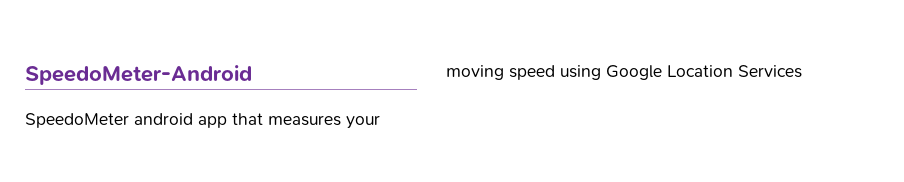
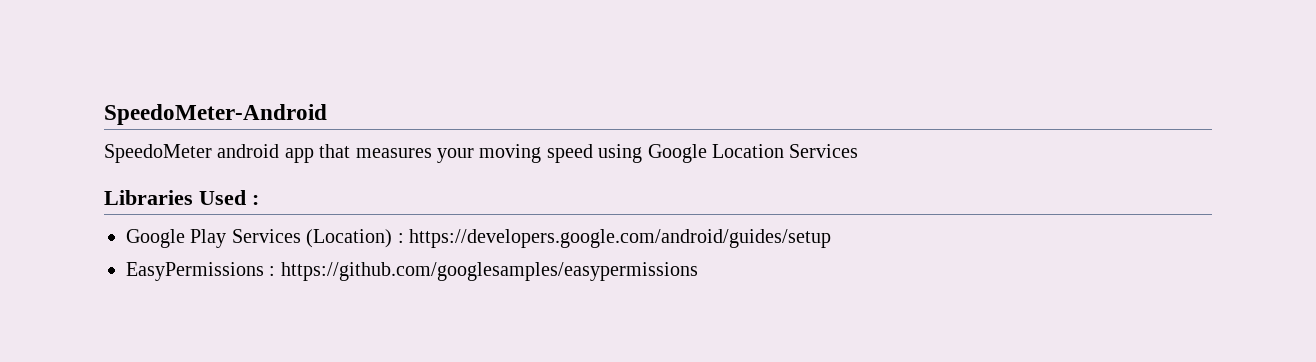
+ Libraries Used :
+ Google Play Services (Location) : https://developers.google.com/android/guides/setup
+ EasyPermissions : https://github.com/googlesamples/easypermissions

